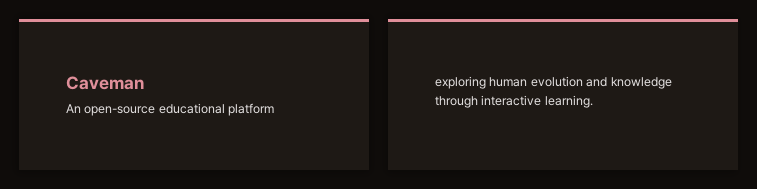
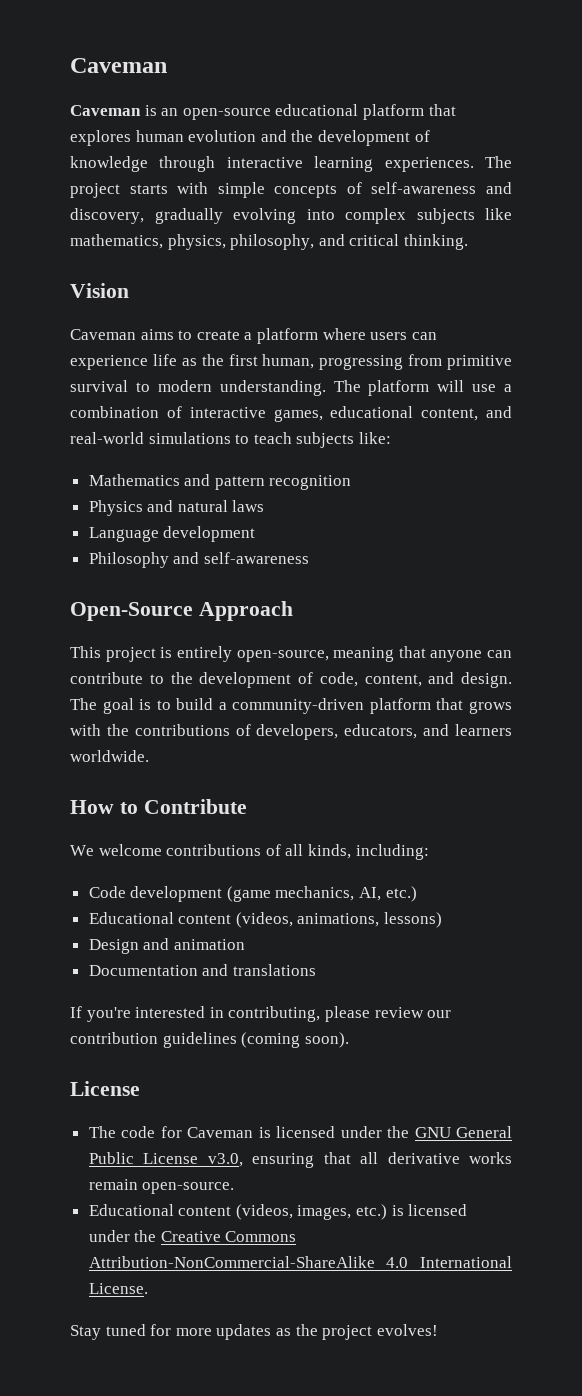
- An open-source educational platform exploring human evolution and knowledge through interactive learning.
+ Caveman is an open-source educational platform that explores human evolution and the development of knowledge through interactive learning experiences. The project starts with simple concepts of self-awareness and discovery, gradually evolving into complex subjects like mathematics, physics, philosophy, and critical thinking.
+ Vision
+ Caveman aims to create a platform where users can experience life as the first human, progressing from primitive survival to modern understanding. The platform will use a combination of interactive games, educational content, and real-world simulations to teach subjects like:
+ Mathematics and pattern recognition
+ Physics and natural laws
+ Language development
+ Philosophy and self-awareness
+ Open-Source Approach
+ This project is entirely open-source, meaning that anyone can contribute to the development of code, content, and design. The goal is to build a community-driven platform that grows with the contributions of developers, educators, and learners worldwide.
+ How to Contribute
+ We welcome contributions of all kinds, including:
+ Code development (game mechanics, AI, etc.)
+ Educational content (videos, animations, lessons)
+ Design and animation
+ Documentation and translations
+ If you're interested in contributing, please review our contribution guidelines (coming soon).
+ License
+ The code for Caveman is licensed under the GNU General Public License v3.0, ensuring that all derivative works remain open-source.
+ Educational content (videos, images, etc.) is licensed under the Creative Commons Attribution-NonCommercial-ShareAlike 4.0 International License.
+ Stay tuned for more updates as the project evolves!

